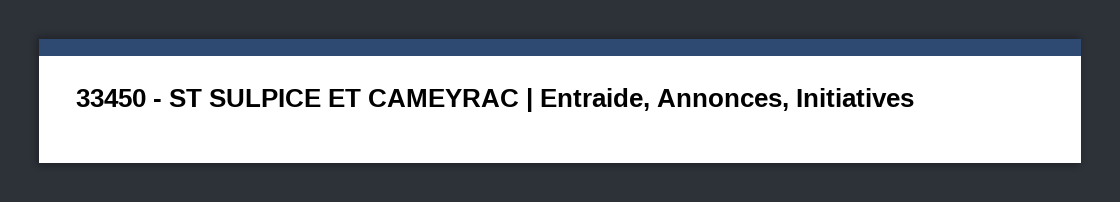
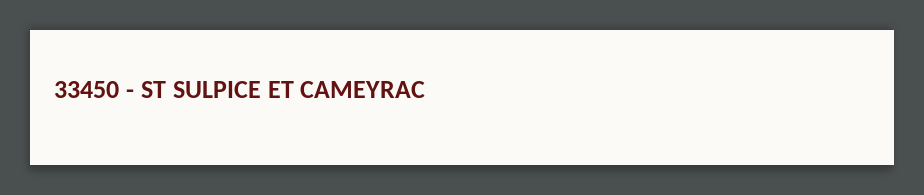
- 33450 - ST SULPICE ET CAMEYRAC | Entraide, Annonces, Initiatives
+ 33450 - ST SULPICE ET CAMEYRAC

